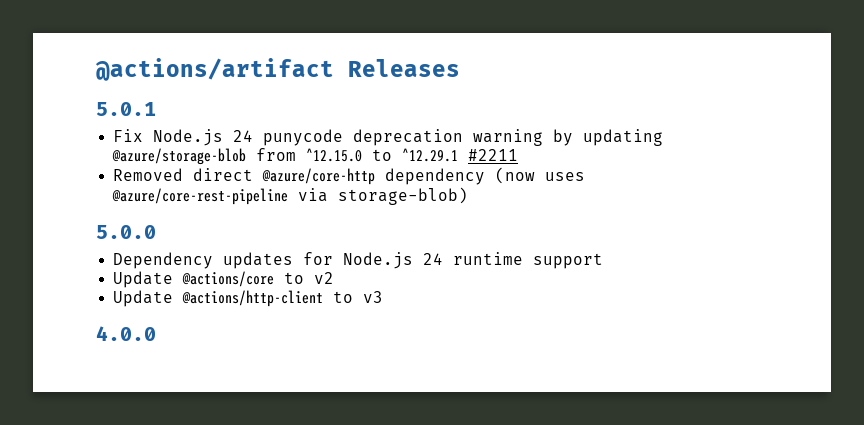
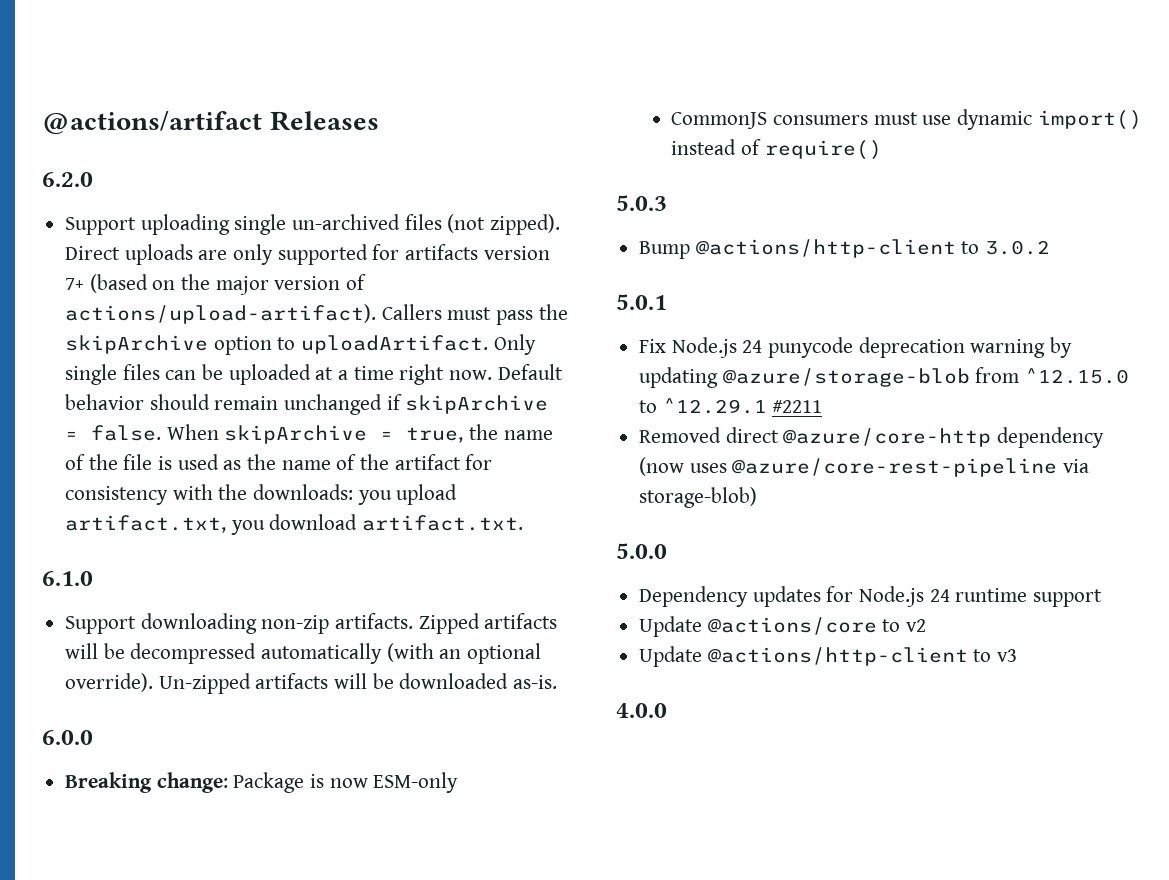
+ 6.2.0
+ Support uploading single un-archived files (not zipped). Direct uploads are only supported for artifacts version 7+ (based on the major version of actions/upload-artifact). Callers must pass the skipArchive option to uploadArtifact. Only single files can be uploaded at a time right now. Default behavior should remain unchanged if skipArchive = false. When skipArchive = true, the name of the file is used as the name of the artifact for consistency with the downloads: you upload artifact.txt, you download artifact.txt.
+ 6.1.0
+ Support downloading non-zip artifacts. Zipped artifacts will be decompressed automatically (with an optional override). Un-zipped artifacts will be downloaded as-is.
+ 6.0.0
+ Breaking change: Package is now ESM-only
+ CommonJS consumers must use dynamic import() instead of require()
+ 5.0.3
+ Bump @actions/http-client to 3.0.2

